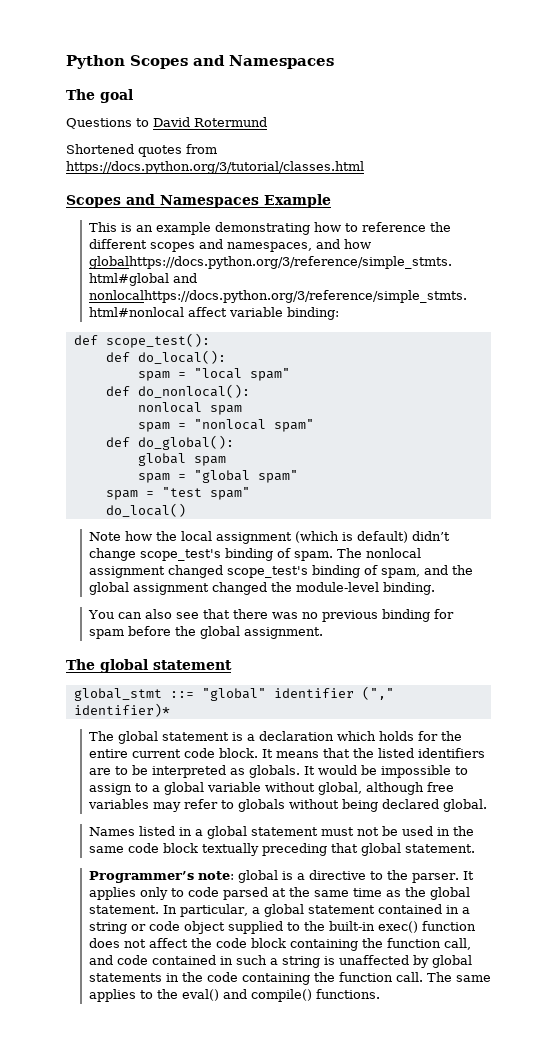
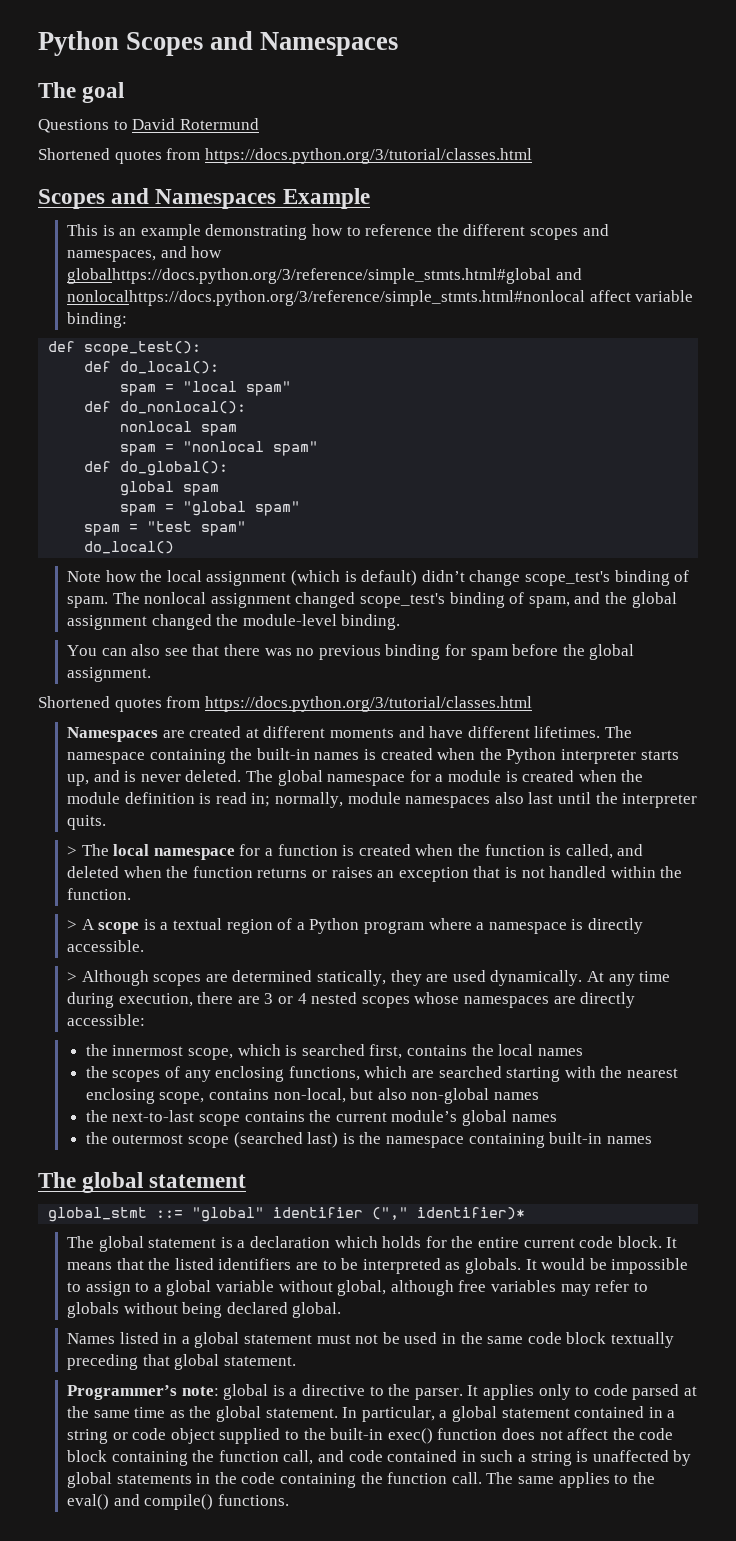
  You can also see that there was no previous binding for spam before the global assignment.
+ Shortened quotes from https://docs.python.org/3/tutorial/classes.html
+ Namespaces are created at different moments and have different lifetimes. The namespace containing the built-in names is created when the Python interpreter starts up, and is never deleted. The global namespace for a module is created when the module definition is read in; normally, module namespaces also last until the interpreter quits.
+ > The local namespace for a function is created when the function is called, and deleted when the function returns or raises an exception that is not handled within the function.
+ > A scope is a textual region of a Python program where a namespace is directly accessible.
+ > Although scopes are determined statically, they are used dynamically. At any time during execution, there are 3 or 4 nested scopes whose namespaces are directly accessible:
+ the innermost scope, which is searched first, contains the local names
+ the scopes of any enclosing functions, which are searched starting with the nearest enclosing scope, contains non-local, but also non-global names
+ the next-to-last scope contains the current module’s global names
+ the outermost scope (searched last) is the namespace containing built-in names

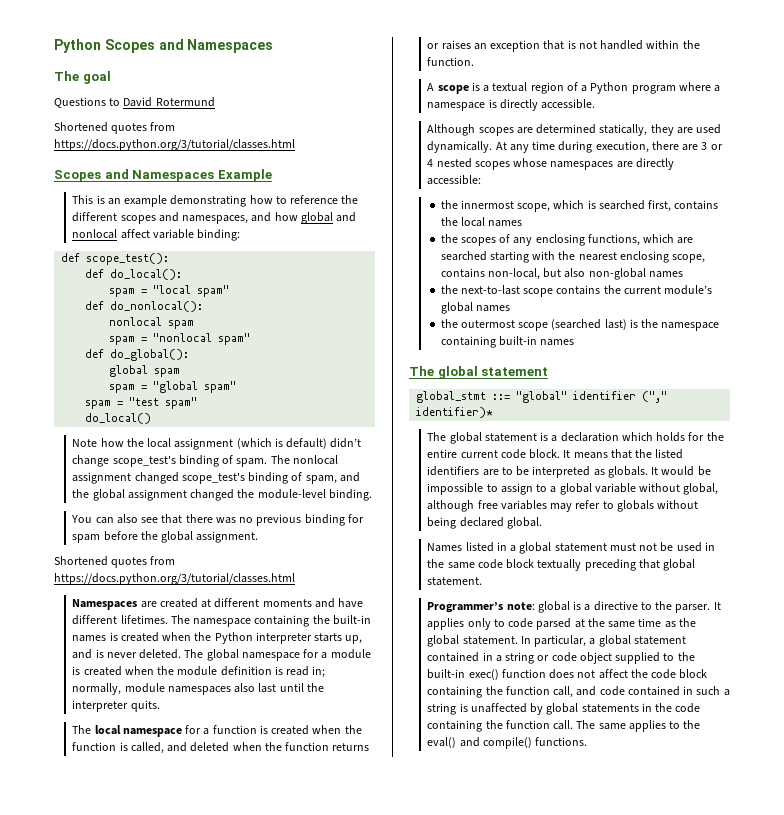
- This is an example demonstrating how to reference the different scopes and namespaces, and how globalhttps://docs.python.org/3/reference/simple_stmts.html#global and nonlocalhttps://docs.python.org/3/reference/simple_stmts.html#nonlocal affect variable binding:
+ This is an example demonstrating how to reference the different scopes and namespaces, and how global and nonlocal affect variable binding:
- > The local namespace for a function is created when the function is called, and deleted when the function returns or raises an exception that is not handled within the function.
+ The local namespace for a function is created when the function is called, and deleted when the function returns or raises an exception that is not handled within the function.
- > A scope is a textual region of a Python program where a namespace is directly accessible.
+ A scope is a textual region of a Python program where a namespace is directly accessible.
- > Although scopes are determined statically, they are used dynamically.
+ Although scopes are determined statically, they are used dynamically.

